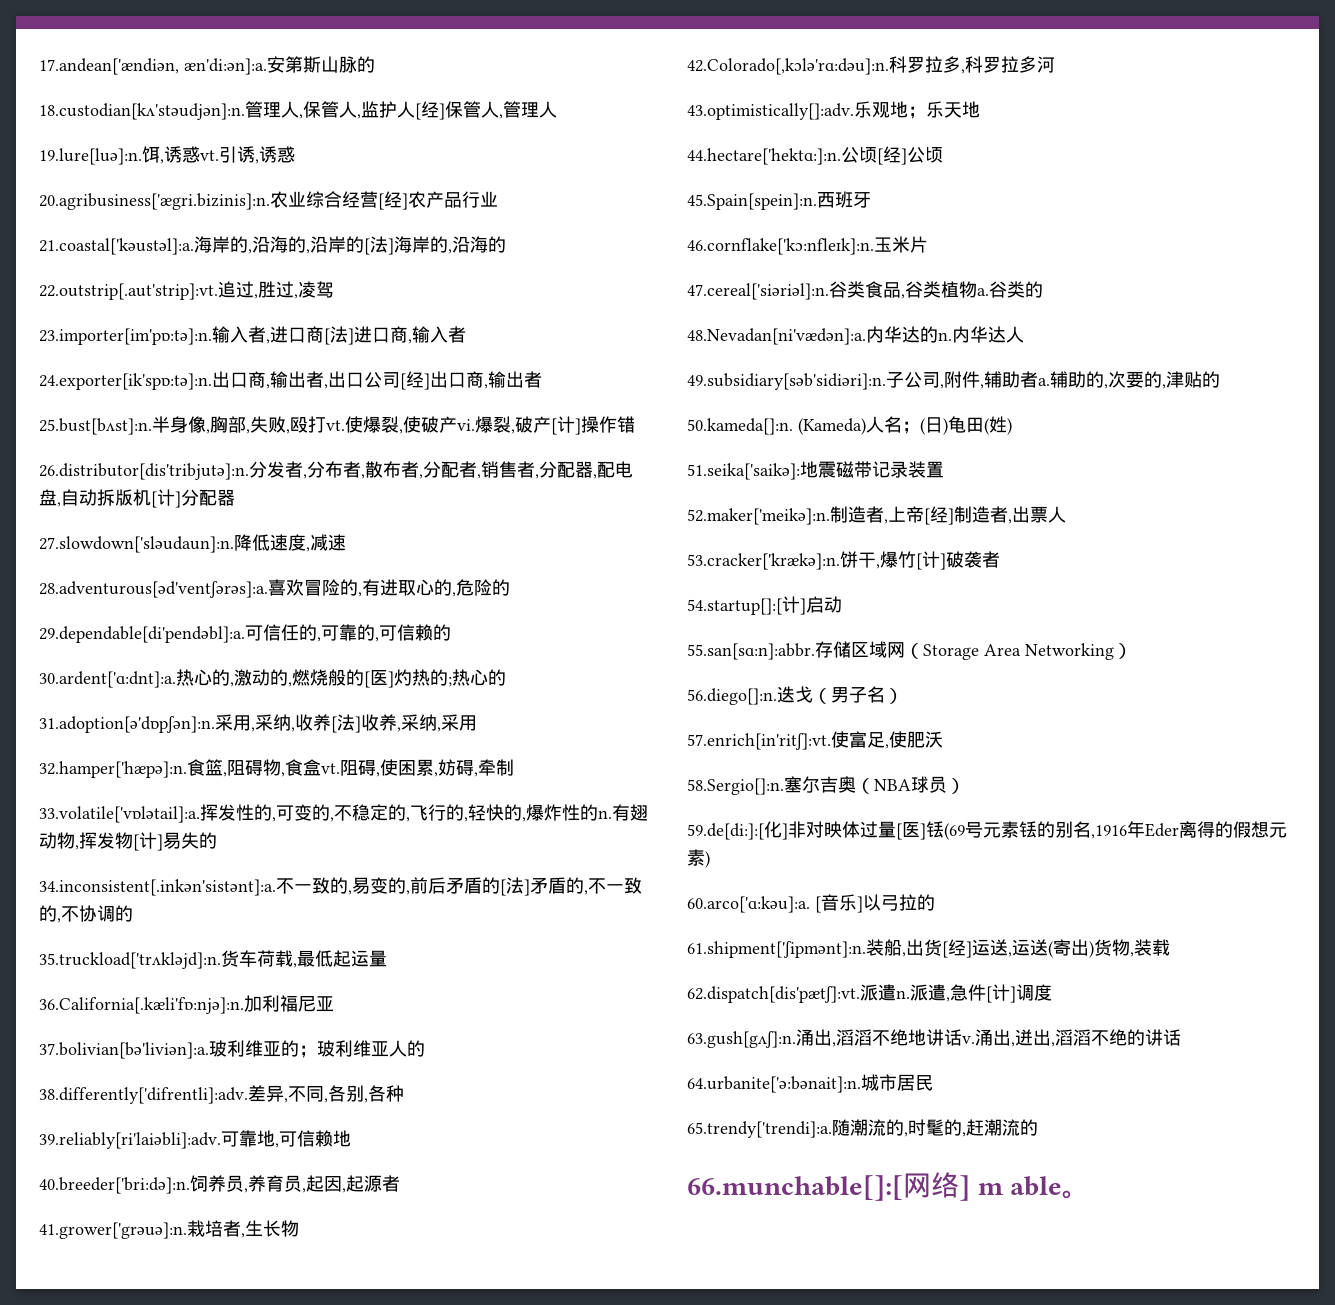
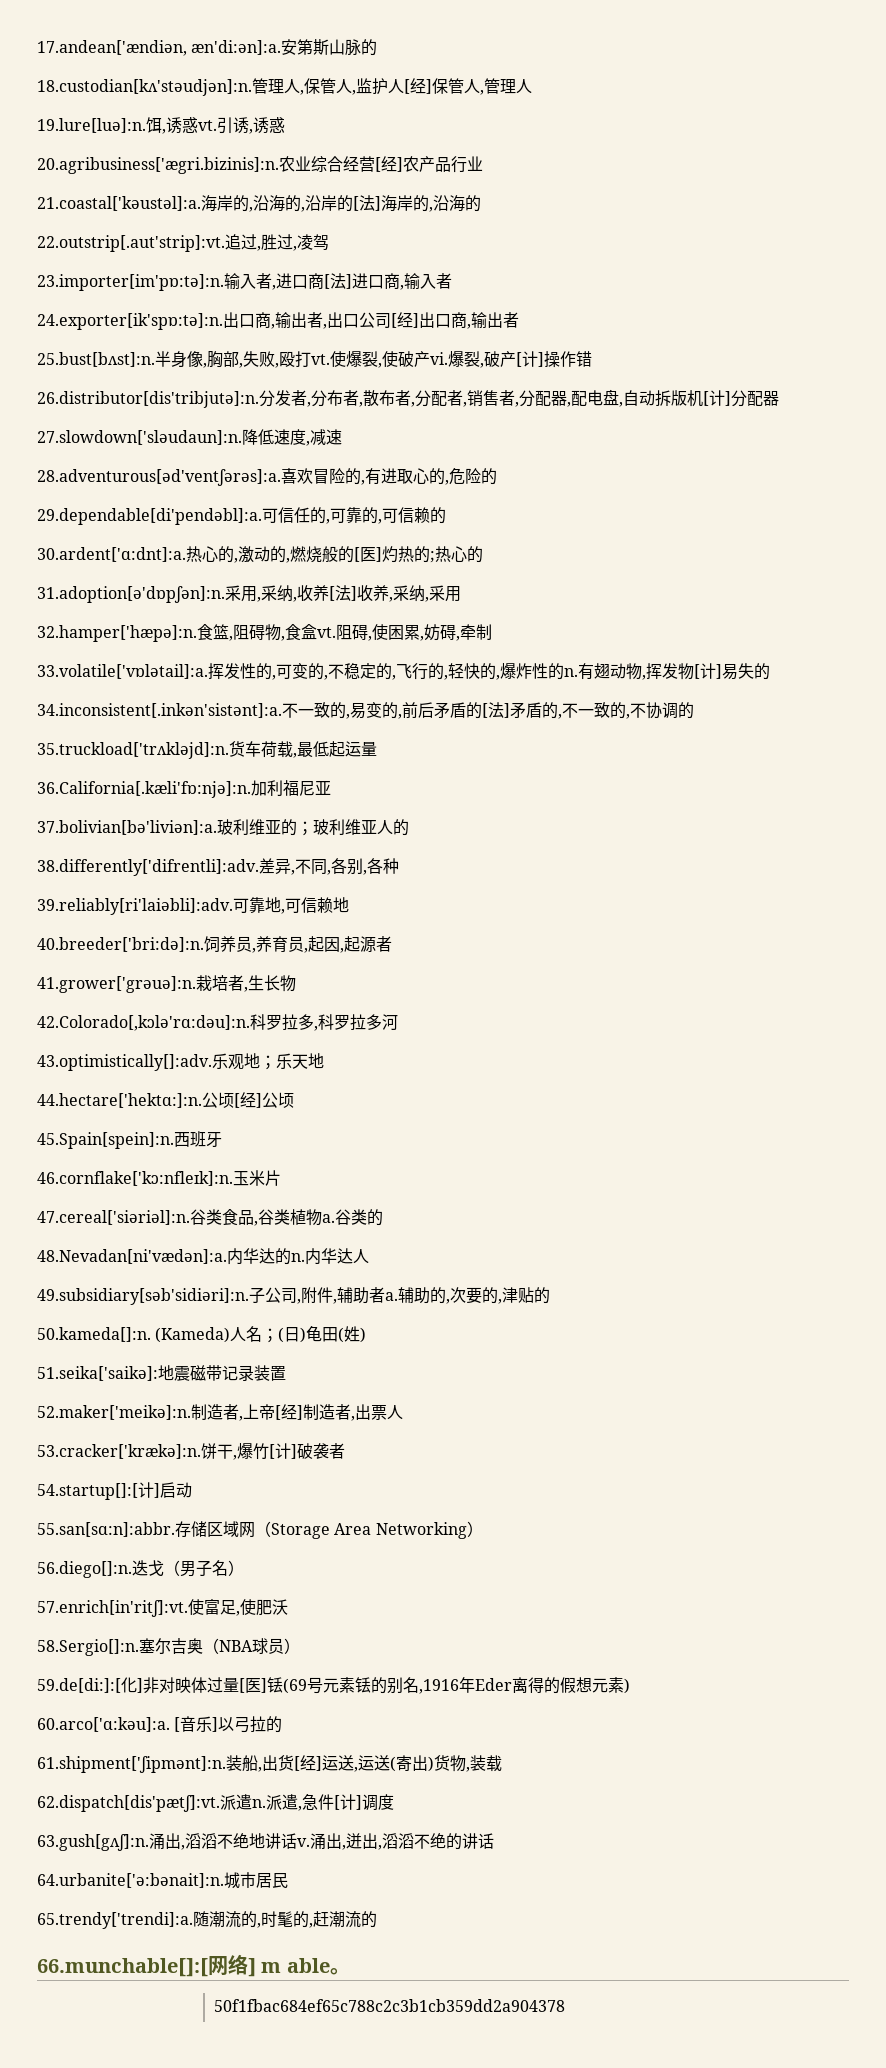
+ 50f1fbac684ef65c788c2c3b1cb359dd2a904378

